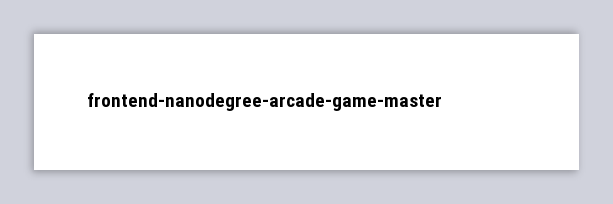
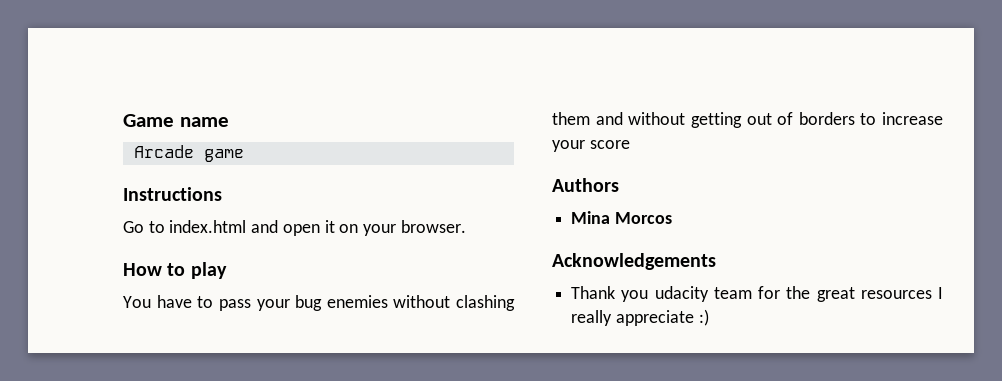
- frontend-nanodegree-arcade-game-master
+ Game name
+ Arcade game
+ Instructions
+ Go to index.html and open it on your browser.
+ How to play
+ You have to pass your bug enemies without clashing them and without getting out of borders to increase your score
+ Authors
+ Mina Morcos
+ Acknowledgements
+ Thank you udacity team for the great resources I really appreciate :)

